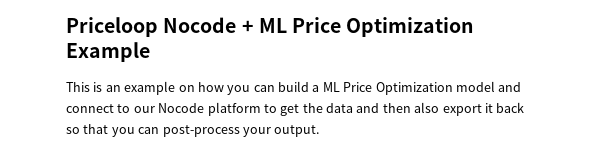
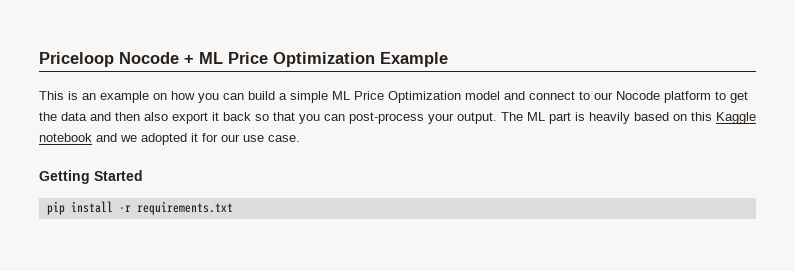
- This is an example on how you can build a ML Price Optimization model and connect to our Nocode platform to get the data and then also export it back so that you can post-process your output.
+ This is an example on how you can build a simple ML Price Optimization model and connect to our Nocode platform to get the data and then also export it back so that you can post-process your output.
+ The ML part is heavily based on this Kaggle notebook and we adopted it for our use case.
+ Getting Started
+ pip install -r requirements.txt

